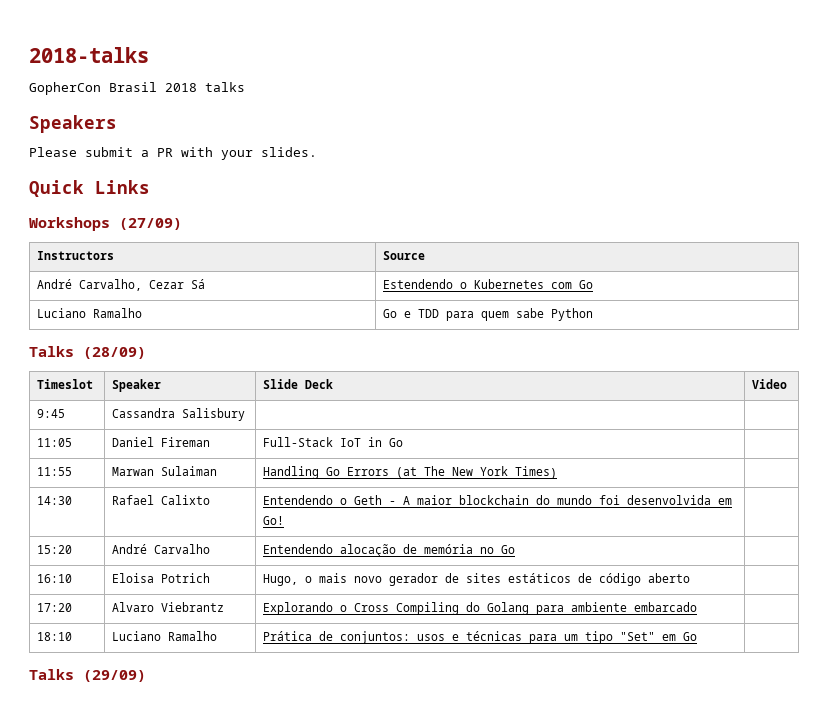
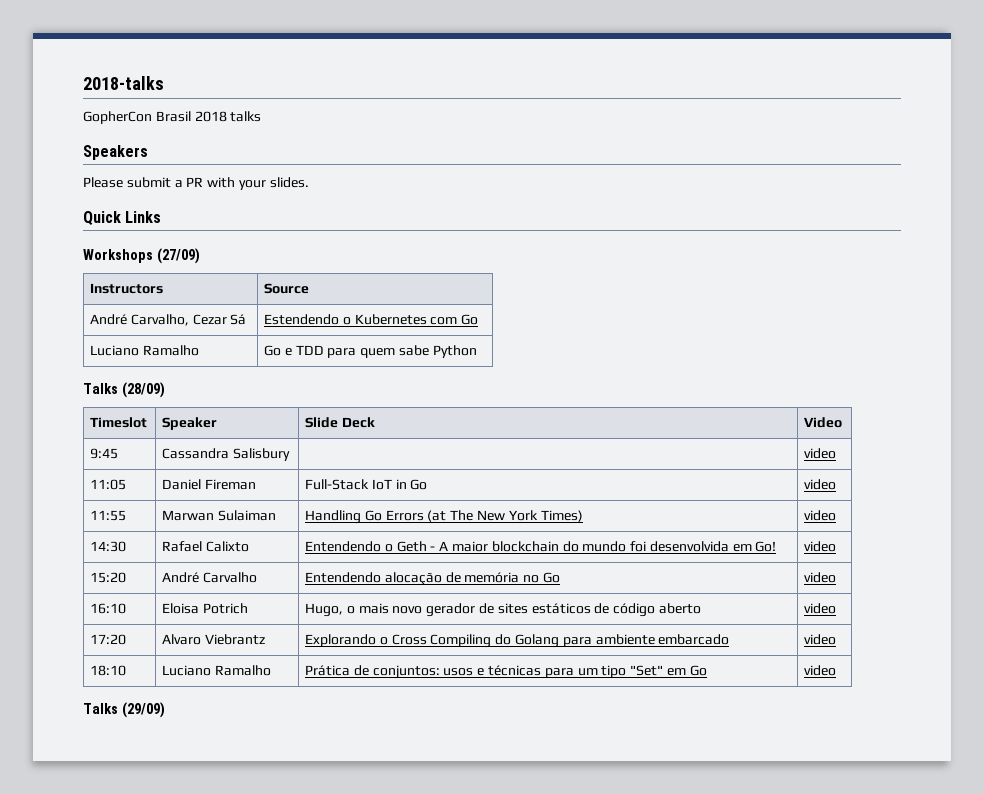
- 9:45 | Cassandra Salisbury | |
+ 9:45 | Cassandra Salisbury | | video
- 11:05 | Daniel Fireman | Full-Stack IoT in Go |
+ 11:05 | Daniel Fireman | Full-Stack IoT in Go | video
- 11:55 | Marwan Sulaiman | Handling Go Errors (at The New York Times) |
+ 11:55 | Marwan Sulaiman | Handling Go Errors (at The New York Times) | video
- 14:30 | Rafael Calixto | Entendendo o Geth - A maior blockchain do mundo foi desenvolvida em Go! |
+ 14:30 | Rafael Calixto | Entendendo o Geth - A maior blockchain do mundo foi desenvolvida em Go! | video
- 15:20 | André Carvalho | Entendendo alocação de memória no Go |
+ 15:20 | André Carvalho | Entendendo alocação de memória no Go | video
- 16:10 | Eloisa Potrich | Hugo, o mais novo gerador de sites estáticos de código aberto |
+ 16:10 | Eloisa Potrich | Hugo, o mais novo gerador de sites estáticos de código aberto | video
- 17:20 | Alvaro Viebrantz | Explorando o Cross Compiling do Golang para ambiente embarcado |
+ 17:20 | Alvaro Viebrantz | Explorando o Cross Compiling do Golang para ambiente embarcado | video
- 18:10 | Luciano Ramalho | Prática de conjuntos: usos e técnicas para um tipo "Set" em Go |
+ 18:10 | Luciano Ramalho | Prática de conjuntos: usos e técnicas para um tipo "Set" em Go | video

